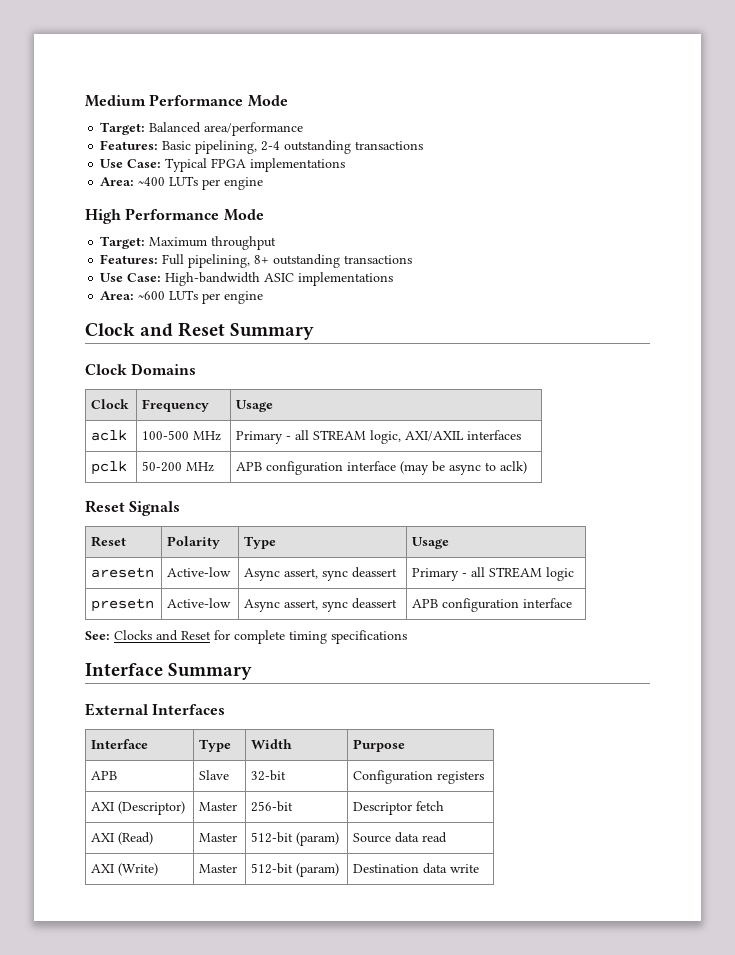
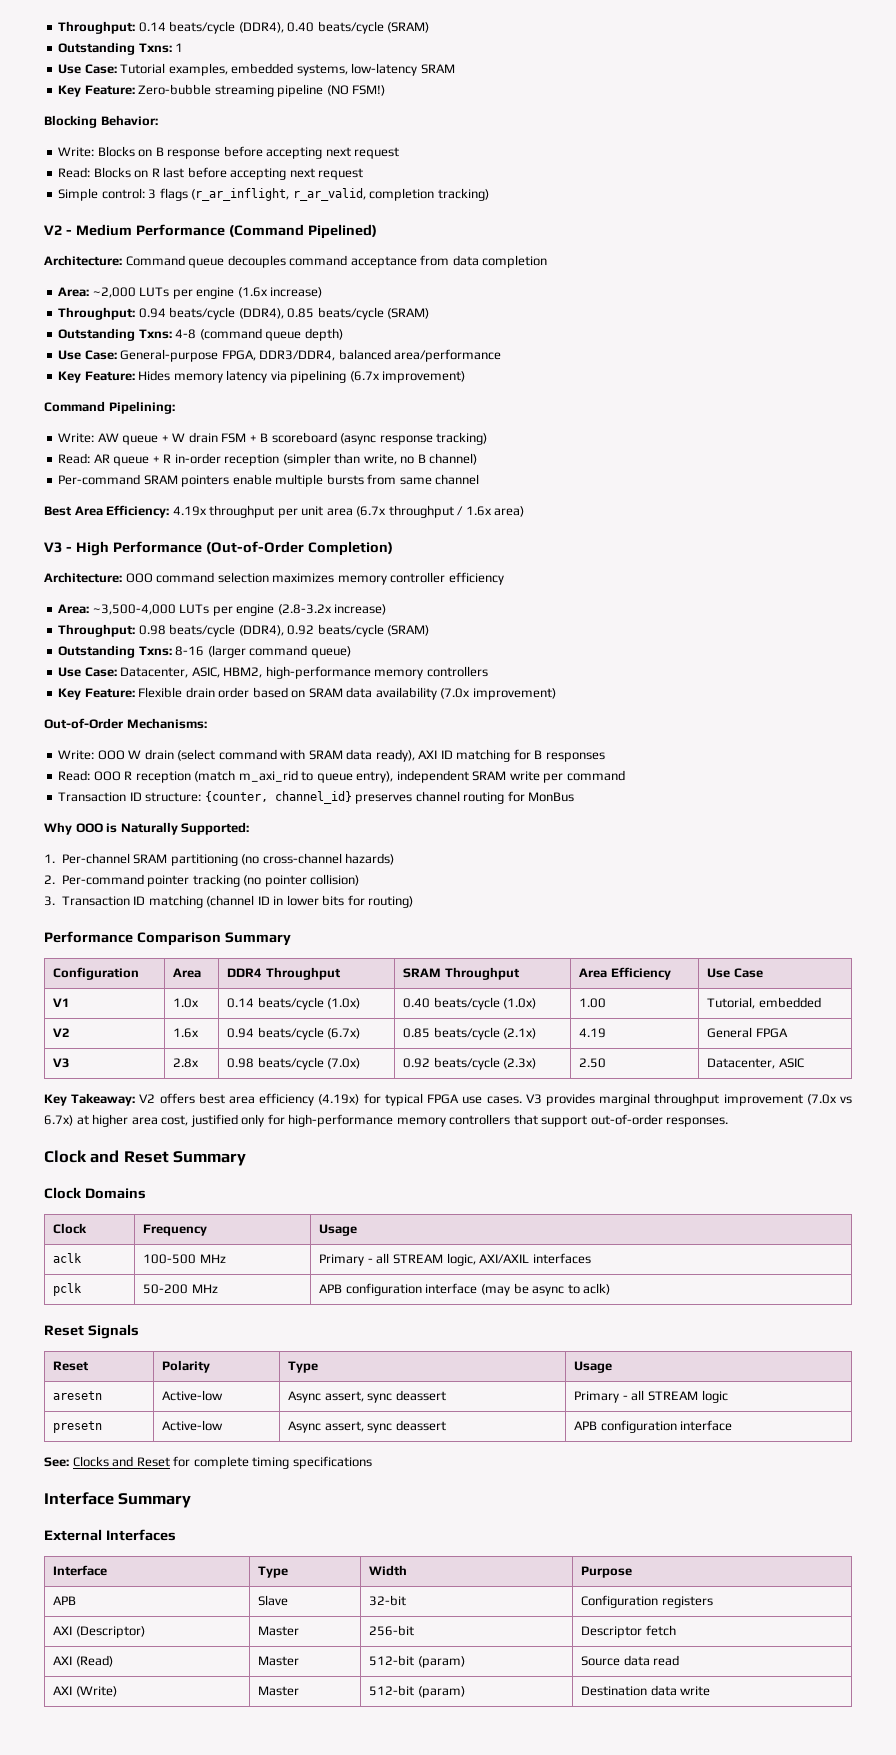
- Medium Performance Mode
- Target: Balanced area/performance
- Features: Basic pipelining, 2-4 outstanding transactions
- Use Case: Typical FPGA implementations
- Area: ~400 LUTs per engine
- High Performance Mode
- Target: Maximum throughput
- Features: Full pipelining, 8+ outstanding transactions
- Use Case: High-bandwidth ASIC implementations
- Area: ~600 LUTs per engine
+ Throughput: 0.14 beats/cycle (DDR4), 0.40 beats/cycle (SRAM)
+ Outstanding Txns: 1
+ Use Case: Tutorial examples, embedded systems, low-latency SRAM
+ Key Feature: Zero-bubble streaming pipeline (NO FSM!)
+ Blocking Behavior:
+ Write: Blocks on B response before accepting next request
+ Read: Blocks on R last before accepting next request
+ Simple control: 3 flags (r_ar_inflight, r_ar_valid, completion tracking)
+ V2 - Medium Performance (Command Pipelined)
+ Architecture: Command queue decouples command acceptance from data completion
+ Area: ~2,000 LUTs per engine (1.6x increase)
+ Throughput: 0.94 beats/cycle (DDR4), 0.85 beats/cycle (SRAM)
+ Outstanding Txns: 4-8 (command queue depth)
+ Use Case: General-purpose FPGA, DDR3/DDR4, balanced area/performance
+ Key Feature: Hides memory latency via pipelining (6.7x improvement)
+ Command Pipelining:
+ Write: AW queue + W drain FSM + B scoreboard (async response tracking)
+ Read: AR queue + R in-order reception (simpler than write, no B channel)
+ Per-command SRAM pointers enable multiple bursts from same channel
+ Best Area Efficiency: 4.19x throughput per unit area (6.7x throughput / 1.6x area)
+ V3 - High Performance (Out-of-Order Completion)
+ Architecture: OOO command selection maximizes memory controller efficiency
+ Area: ~3,500-4,000 LUTs per engine (2.8-3.2x increase)
+ Throughput: 0.98 beats/cycle (DDR4), 0.92 beats/cycle (SRAM)
+ Outstanding Txns: 8-16 (larger command queue)
+ Use Case: Datacenter, ASIC, HBM2, high-performance memory controllers
+ Key Feature: Flexible drain order based on SRAM data availability (7.0x improvement)
+ Out-of-Order Mechanisms:
+ Write: OOO W drain (select command with SRAM data ready), AXI ID matching for B responses
+ Read: OOO R reception (match m_axi_rid to queue entry), independent SRAM write per command
+ Transaction ID structure: {counter, channel_id} preserves channel routing for MonBus
+ Why OOO is Naturally Supported:
+ 1. Per-channel SRAM partitioning (no cross-channel hazards)
+ 2. Per-command pointer tracking (no pointer collision)
+ 3. Transaction ID matching (channel ID in lower bits for routing)
+ Performance Comparison Summary
+ Configuration | Area | DDR4 Throughput | SRAM Throughput | Area Efficiency | Use Case
+ V1 | 1.0x | 0.14 beats/cycle (1.0x) | 0.40 beats/cycle (1.0x) | 1.00 | Tutorial, embedded
+ V2 | 1.6x | 0.94 beats/cycle (6.7x) | 0.85 beats/cycle (2.1x) | 4.19 | General FPGA
+ V3 | 2.8x | 0.98 beats/cycle (7.0x) | 0.92 beats/cycle (2.3x) | 2.50 | Datacenter, ASIC
+ Key Takeaway: V2 offers best area efficiency (4.19x) for typical FPGA use cases. V3 provides marginal throughput improvement (7.0x vs 6.7x) at higher area cost, justified only for high-performance memory controllers that support out-of-order responses.

